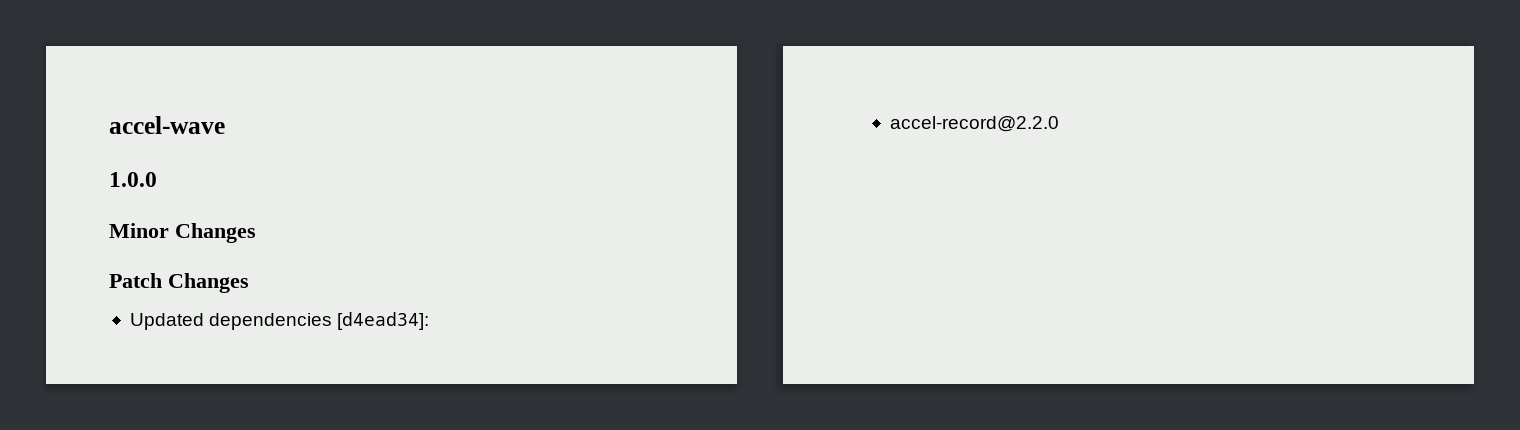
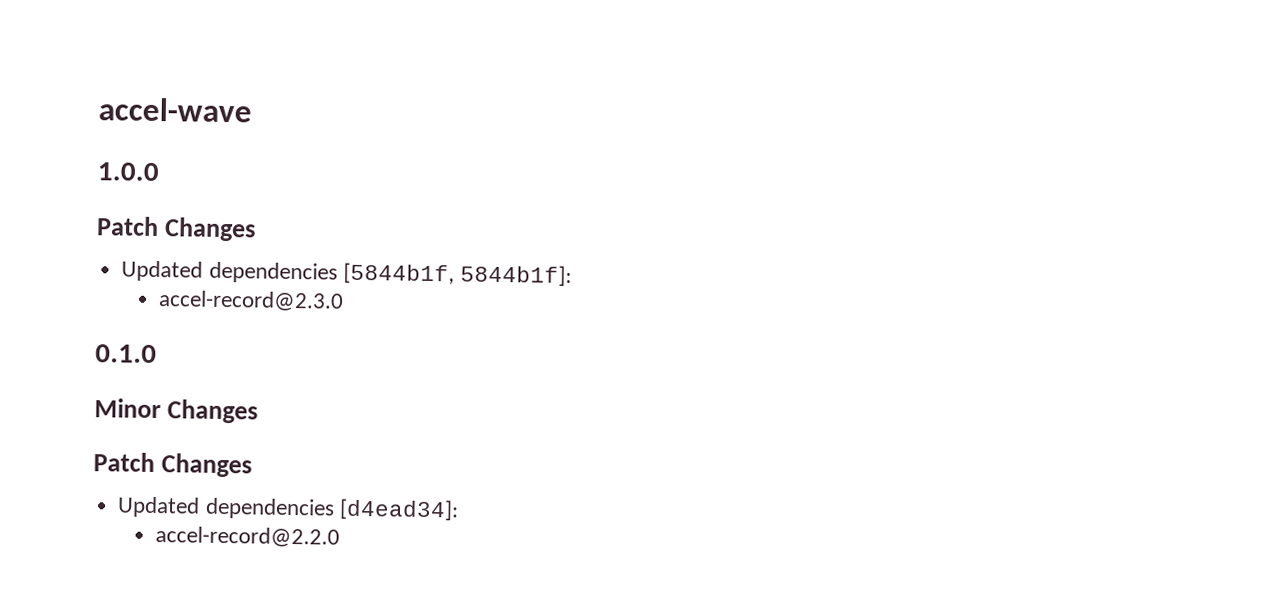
  1.0.0
+ Patch Changes
+ Updated dependencies [5844b1f, 5844b1f]:
+ accel-record@2.3.0
+ 0.1.0

